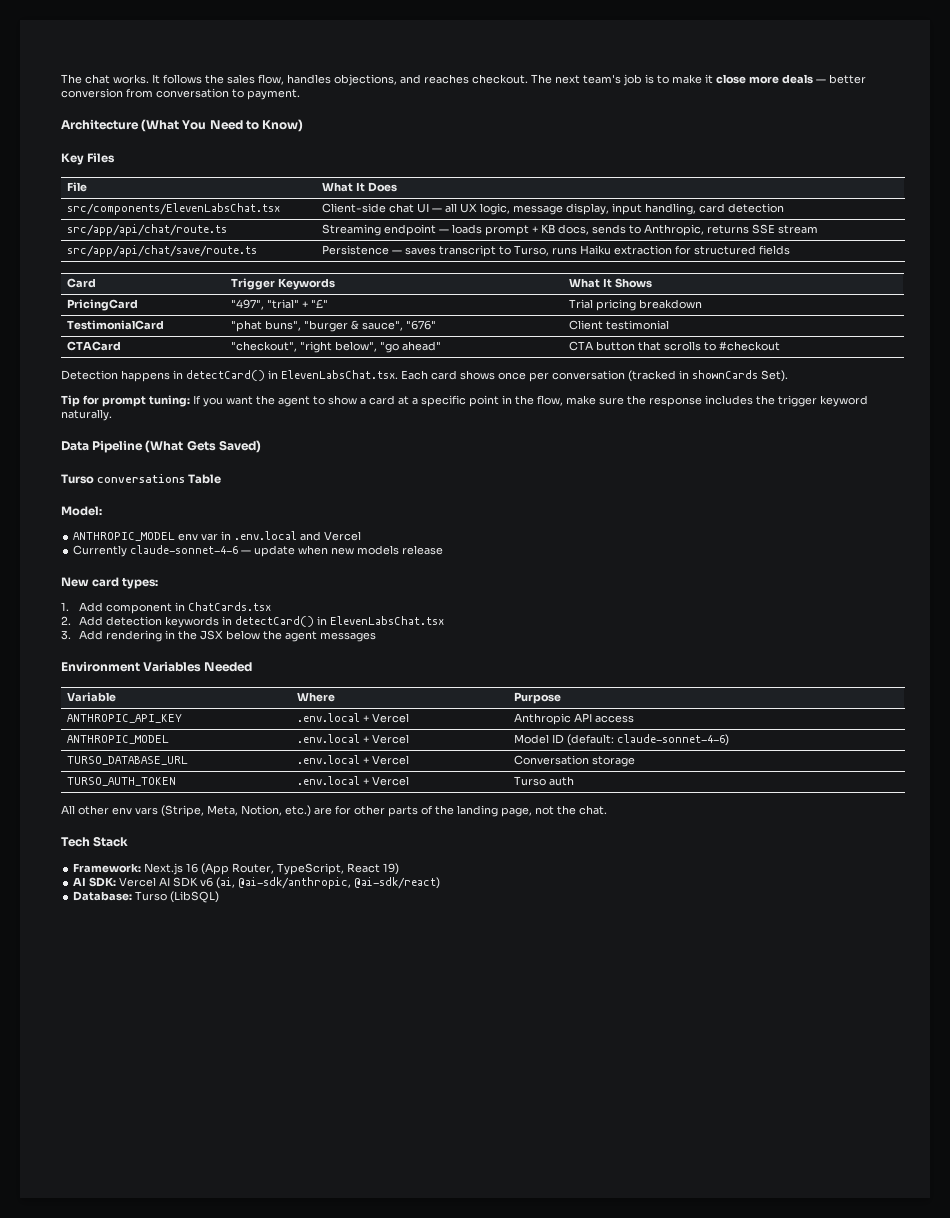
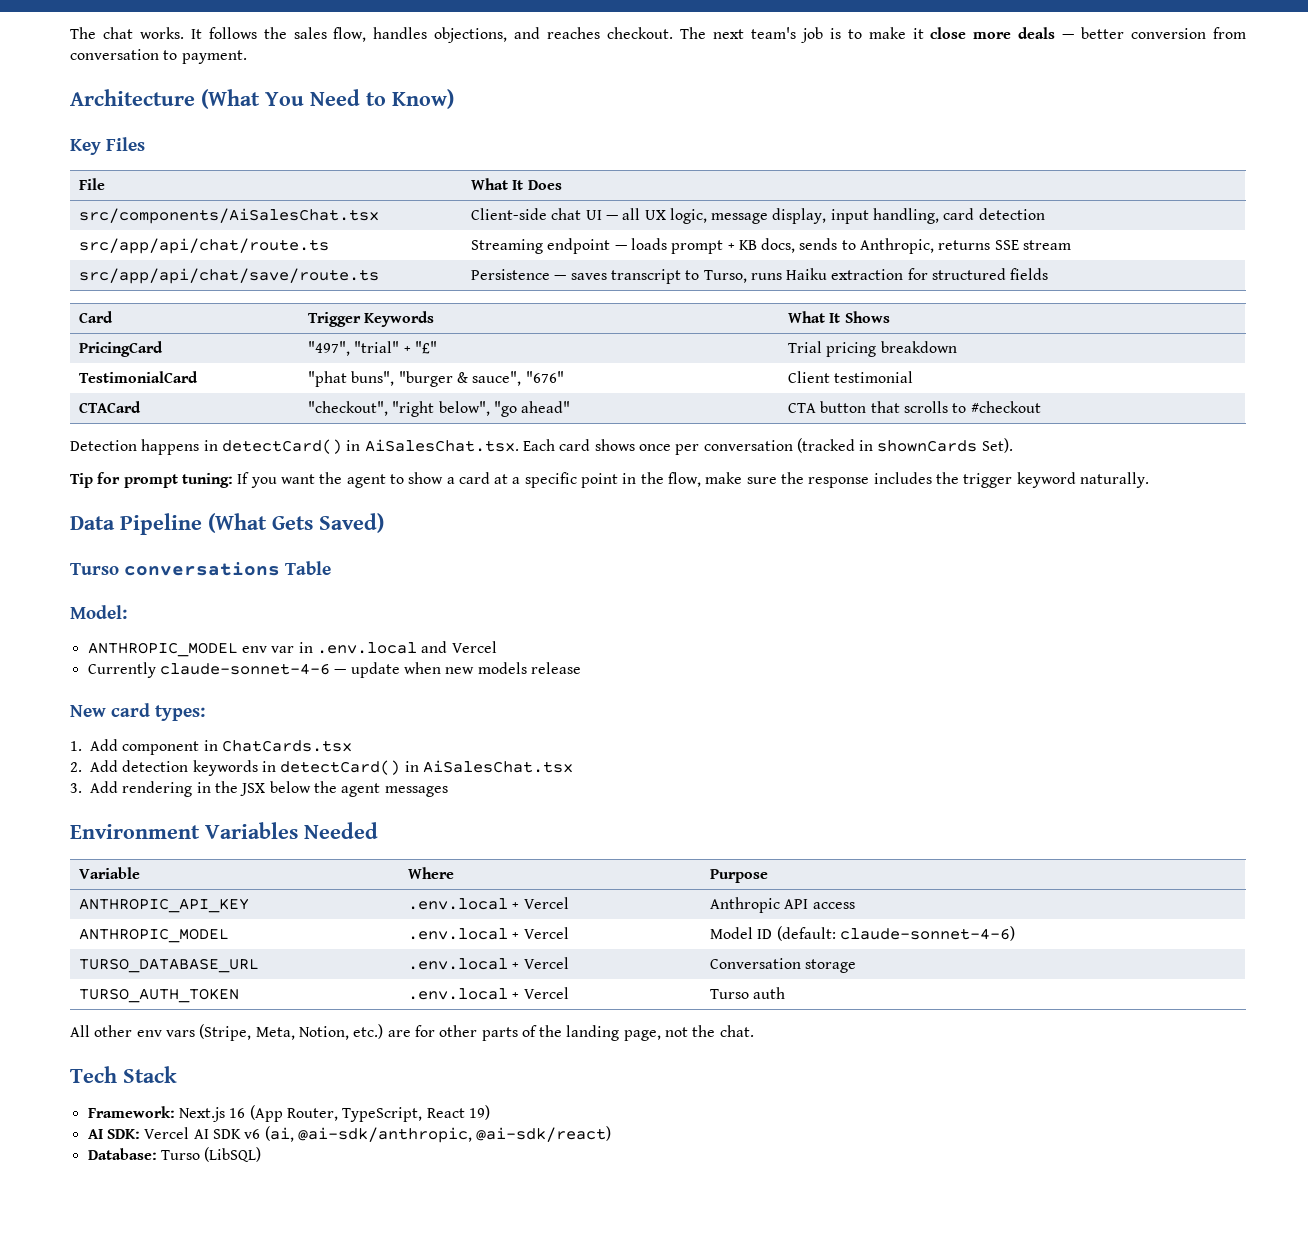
- src/components/ElevenLabsChat.tsx | Client-side chat UI — all UX logic, message display, input handling, card detection
+ src/components/AiSalesChat.tsx | Client-side chat UI — all UX logic, message display, input handling, card detection
- Detection happens in detectCard() in ElevenLabsChat.tsx. Each card shows once per conversation (tracked in shownCards Set).
+ Detection happens in detectCard() in AiSalesChat.tsx. Each card shows once per conversation (tracked in shownCards Set).
- 2. Add detection keywords in detectCard() in ElevenLabsChat.tsx
+ 2. Add detection keywords in detectCard() in AiSalesChat.tsx

